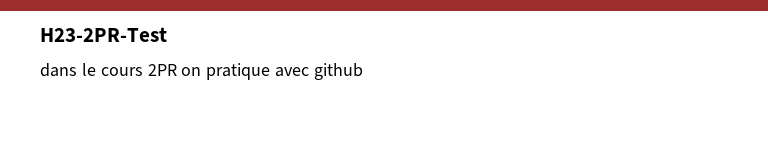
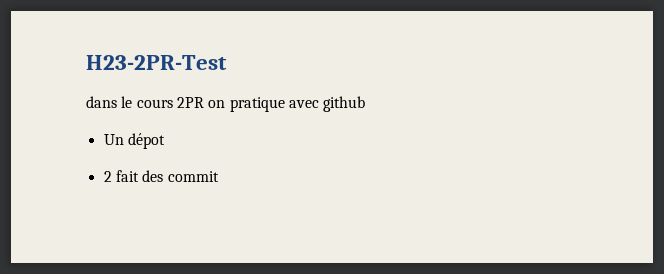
+ Un dépot
+ 2 fait des commit

